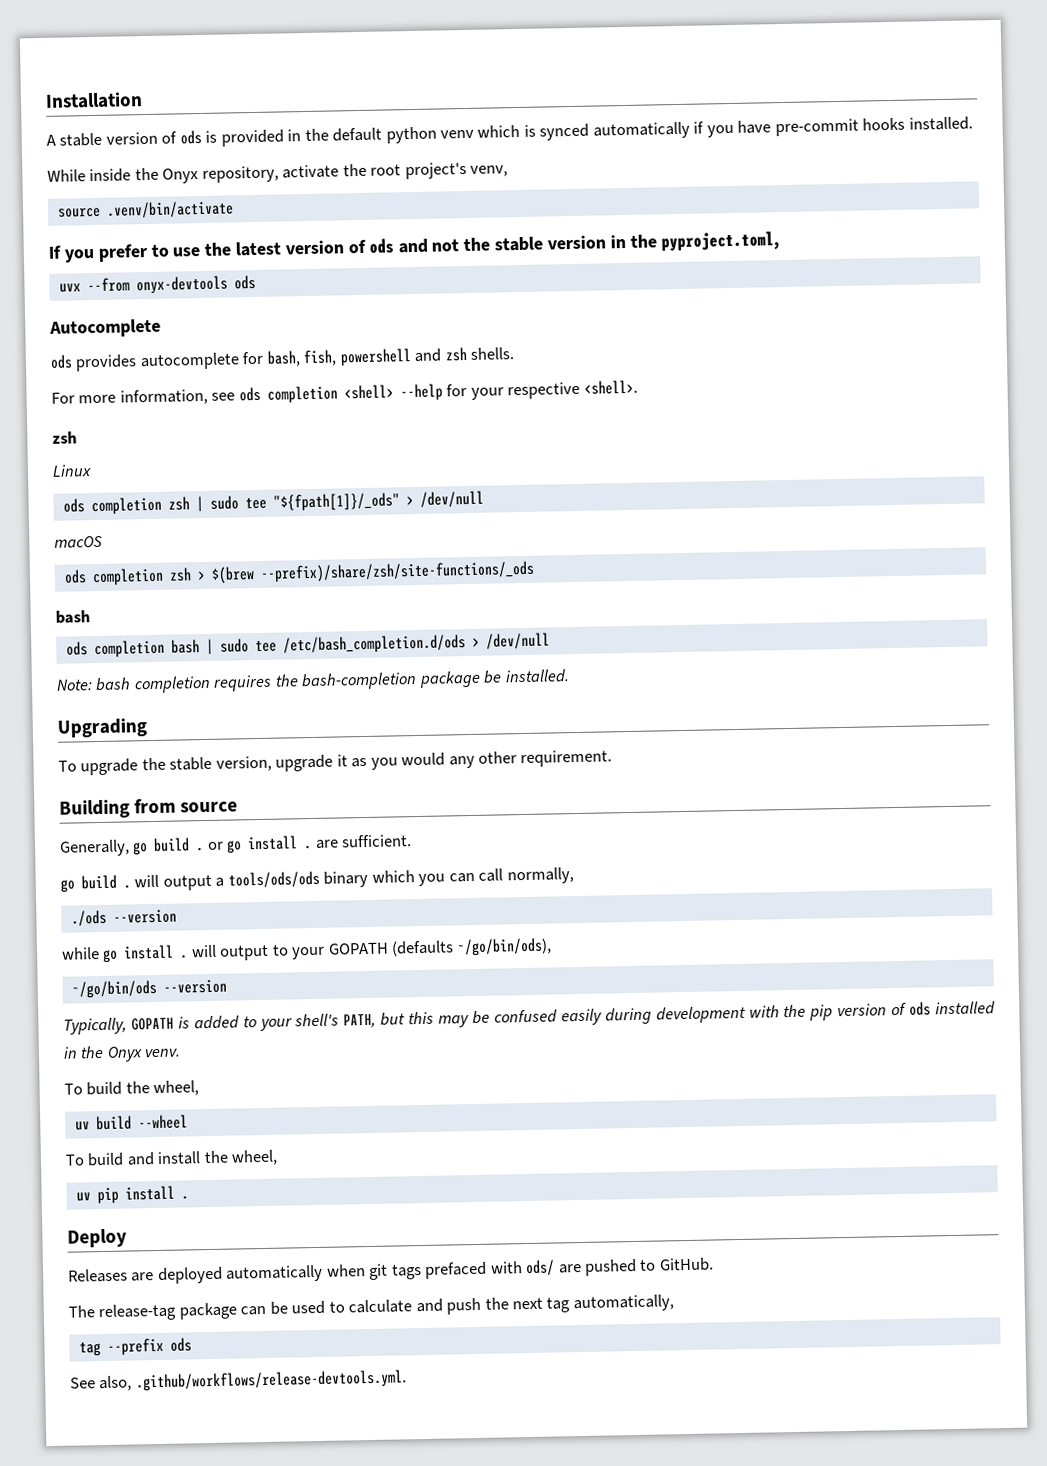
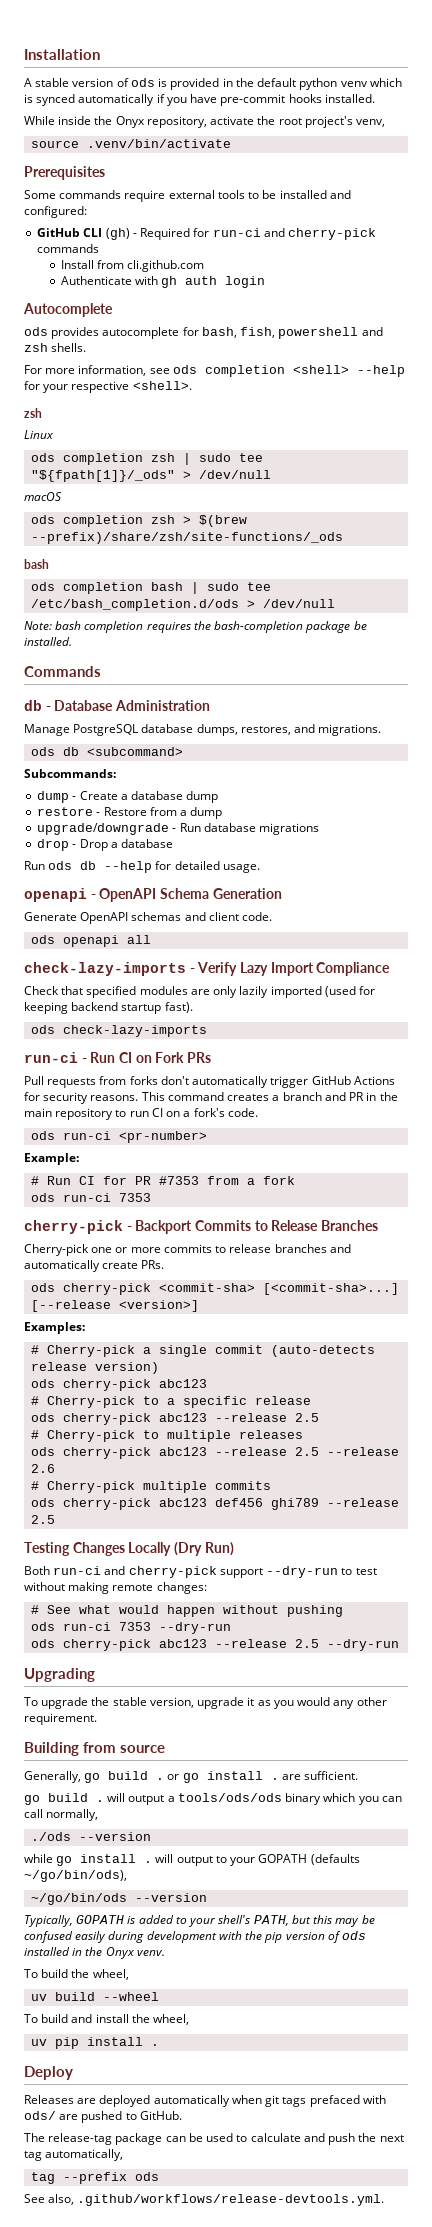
- If you prefer to use the latest version of ods and not the stable version in the pyproject.toml,
- uvx --from onyx-devtools ods
+ Prerequisites
+ Some commands require external tools to be installed and configured:
+ GitHub CLI (gh) - Required for run-ci and cherry-pick commands
+ Install from cli.github.com
+ Authenticate with gh auth login
+ Commands
+ db - Database Administration
+ Manage PostgreSQL database dumps, restores, and migrations.
+ ods db <subcommand>
+ Subcommands:
+ dump - Create a database dump
+ restore - Restore from a dump
+ upgrade/downgrade - Run database migrations
+ drop - Drop a database
+ Run ods db --help for detailed usage.
+ openapi - OpenAPI Schema Generation
+ Generate OpenAPI schemas and client code.
+ ods openapi all
+ check-lazy-imports - Verify Lazy Import Compliance
+ Check that specified modules are only lazily imported (used for keeping backend startup fast).
+ ods check-lazy-imports
+ run-ci - Run CI on Fork PRs
+ Pull requests from forks don't automatically trigger GitHub Actions for security reasons. This command creates a branch and PR in the main repository to run CI on a fork's code.
+ ods run-ci <pr-number>
+ Example:
+ # Run CI for PR #7353 from a fork
+ ods run-ci 7353
+ cherry-pick - Backport Commits to Release Branches
+ Cherry-pick one or more commits to release branches and automatically create PRs.
+ ods cherry-pick <commit-sha> [<commit-sha>...] [--release <version>]
+ Examples:
+ # Cherry-pick a single commit (auto-detects release version)
+ ods cherry-pick abc123
+ # Cherry-pick to a specific release
+ ods cherry-pick abc123 --release 2.5
+ # Cherry-pick to multiple releases
+ ods cherry-pick abc123 --release 2.5 --release 2.6
+ # Cherry-pick multiple commits
+ ods cherry-pick abc123 def456 ghi789 --release 2.5
+ Testing Changes Locally (Dry Run)
+ Both run-ci and cherry-pick support --dry-run to test without making remote changes:
+ # See what would happen without pushing
+ ods run-ci 7353 --dry-run
+ ods cherry-pick abc123 --release 2.5 --dry-run

